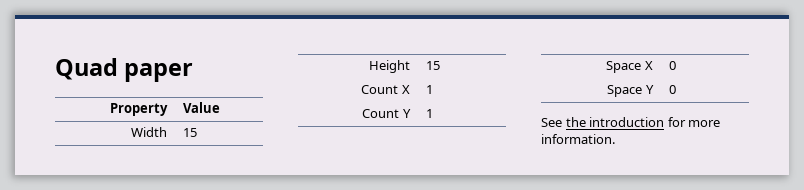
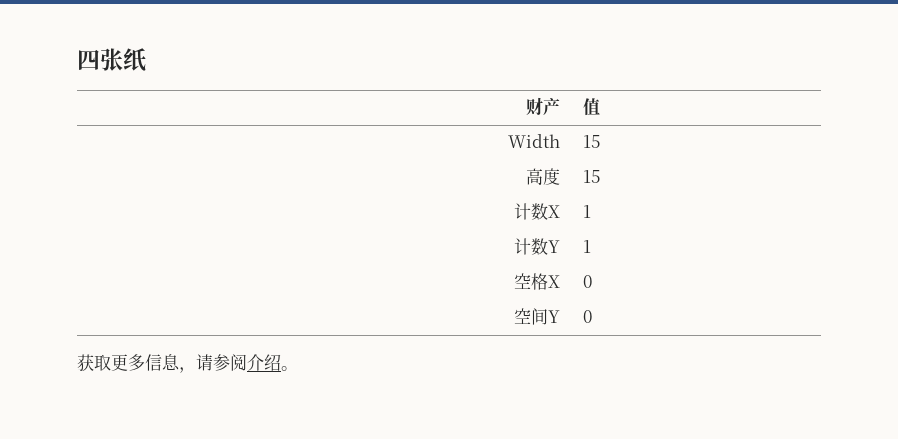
- Quad paper
- Property | Value
+ 四张纸
+ 财产 | 值
- Height | 15
- Count X | 1
+ 高度 | 15
+ 计数X | 1
- Count Y | 1
+ 计数Y | 1
- Space X | 0
+ 空格X | 0
- Space Y | 0
+ 空间Y | 0
- See the introduction for more information.
+ 获取更多信息，请参阅介绍。

